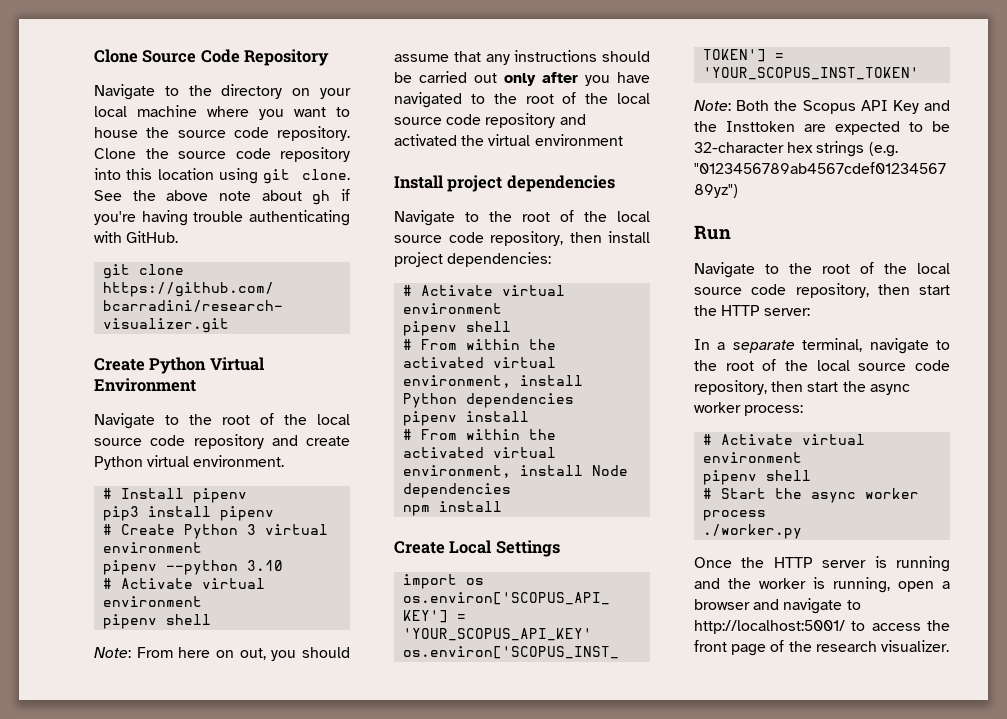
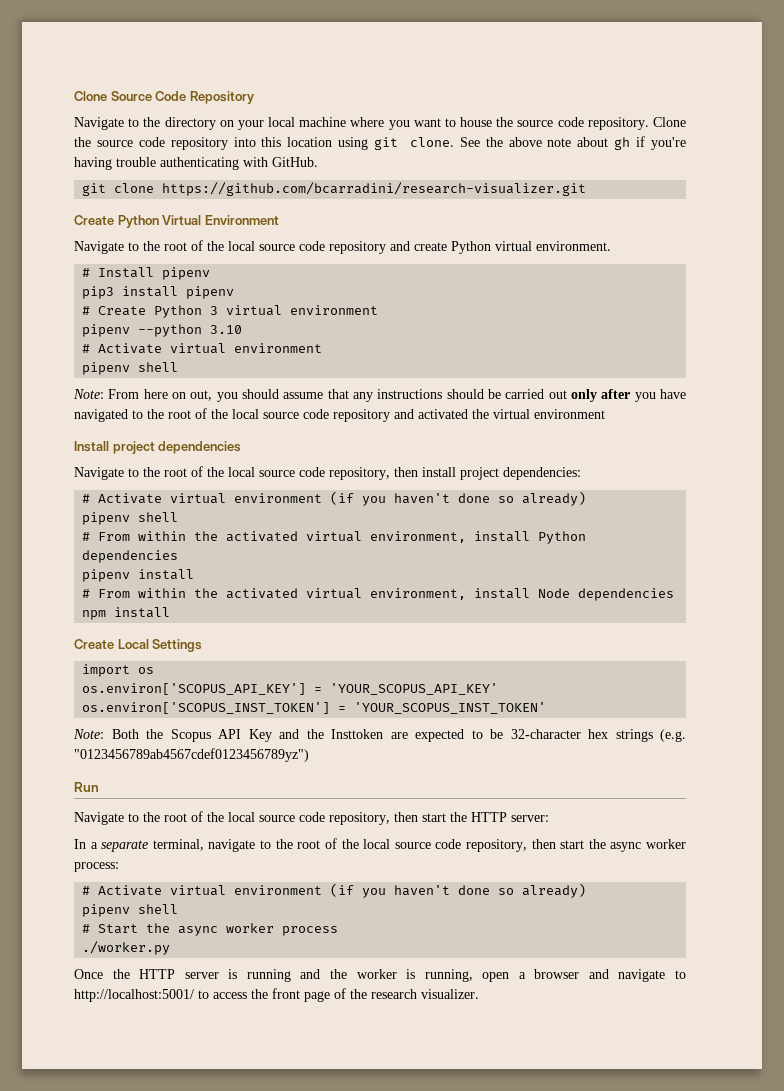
  Navigate to the root of the local source code repository, then install project dependencies:
- # Activate virtual environment
+ # Activate virtual environment (if you haven't done so already)
  In a separate terminal, navigate to the root of the local source code repository, then start the async worker process:
- # Activate virtual environment
+ # Activate virtual environment (if you haven't done so already)

